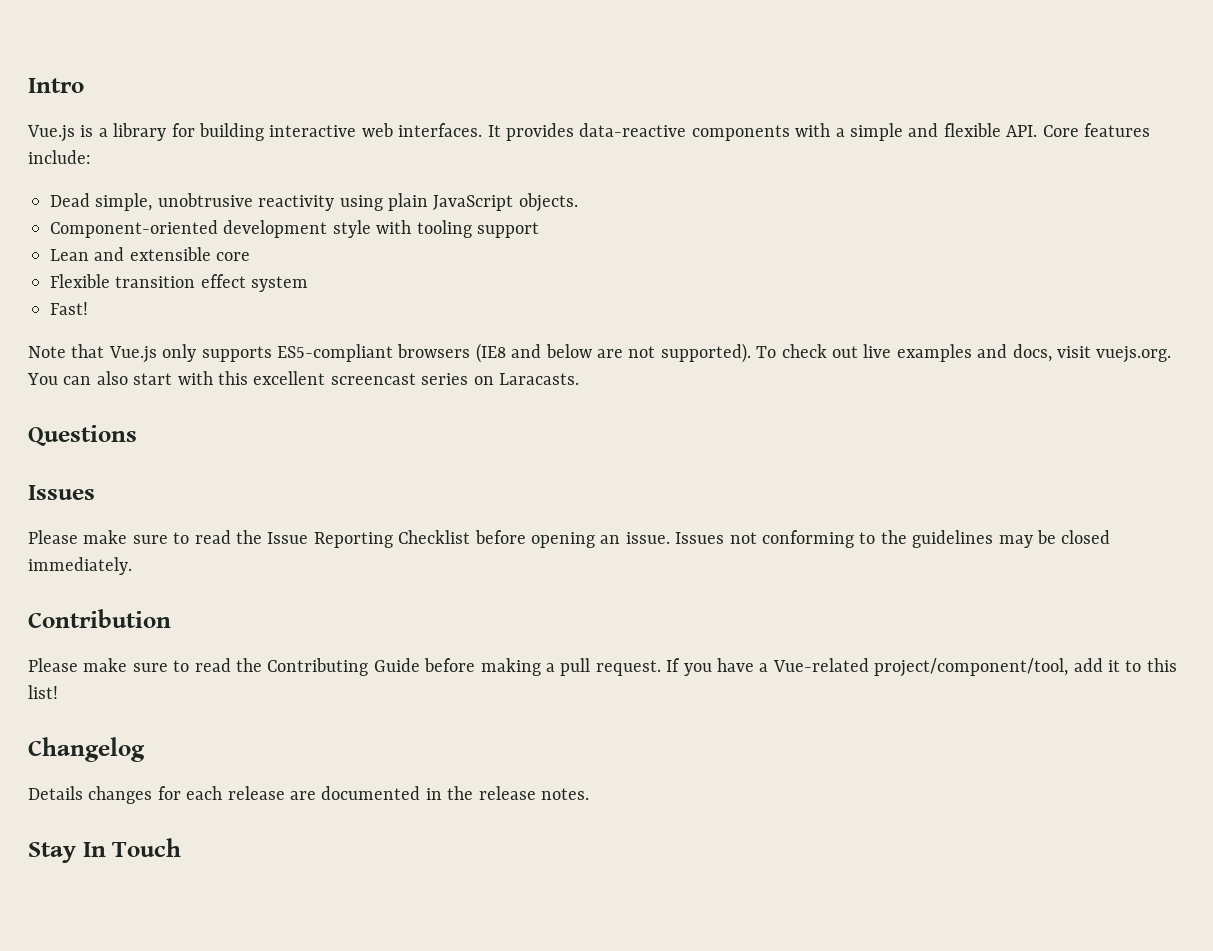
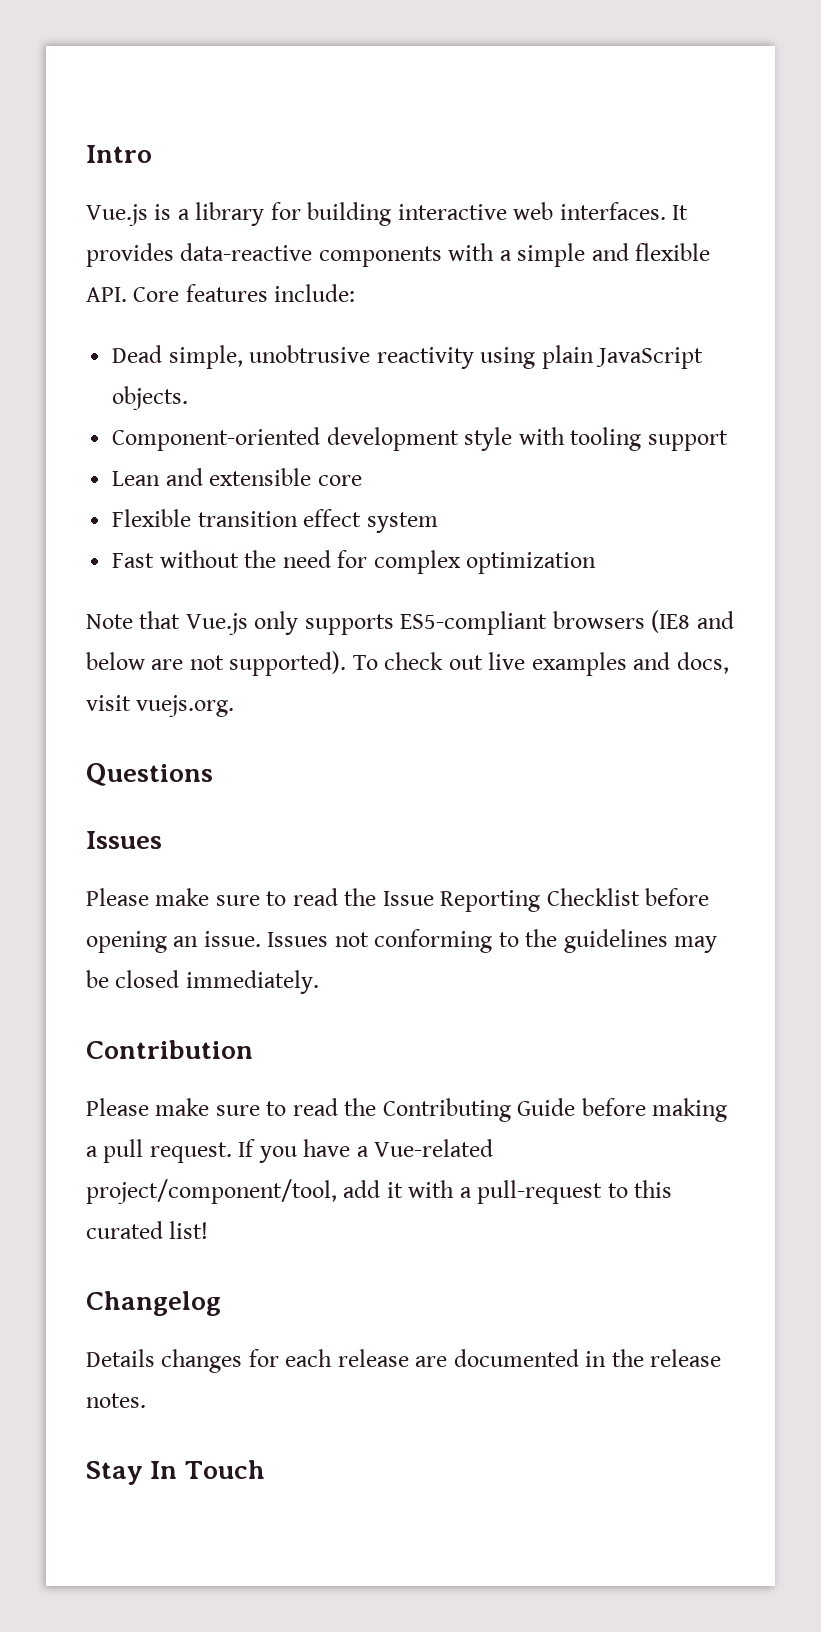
- Fast!
+ Fast without the need for complex optimization
- To check out live examples and docs, visit vuejs.org. You can also start with this excellent screencast series on Laracasts.
+ To check out live examples and docs, visit vuejs.org.
- If you have a Vue-related project/component/tool, add it to this list!
+ If you have a Vue-related project/component/tool, add it with a pull-request to this curated list!

